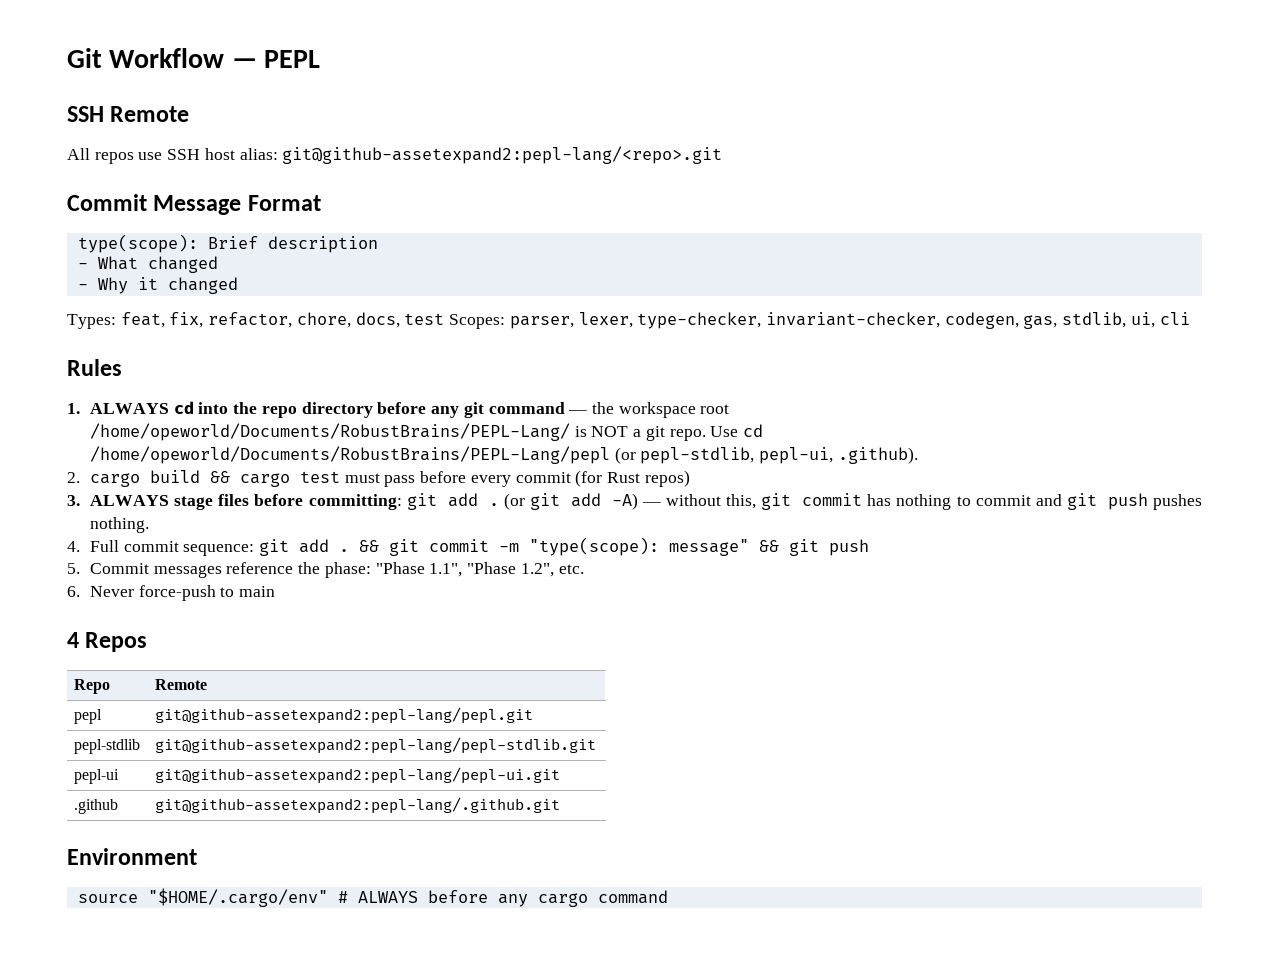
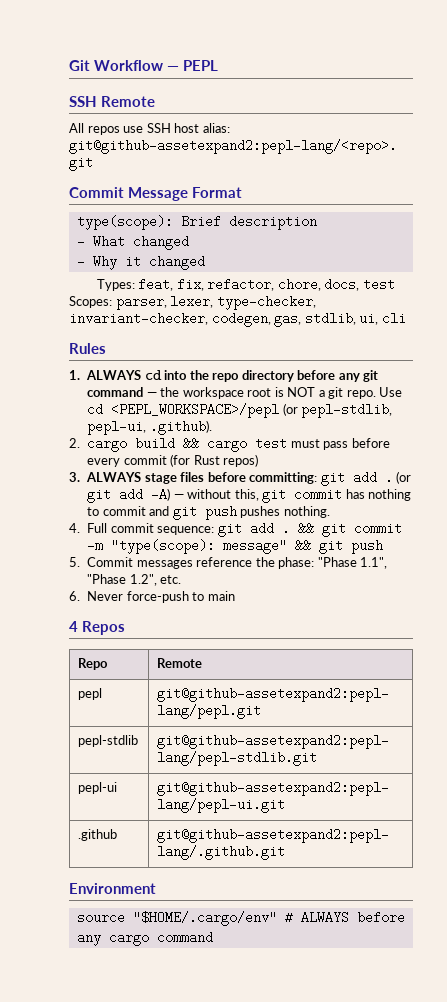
- 1. ALWAYS cd into the repo directory before any git command — the workspace root /home/opeworld/Documents/RobustBrains/PEPL-Lang/ is NOT a git repo.
+ 1. ALWAYS cd into the repo directory before any git command — the workspace root is NOT a git repo.
- Use cd /home/opeworld/Documents/RobustBrains/PEPL-Lang/pepl (or pepl-stdlib, pepl-ui, .github).
+ Use cd <PEPL_WORKSPACE>/pepl (or pepl-stdlib, pepl-ui, .github).

